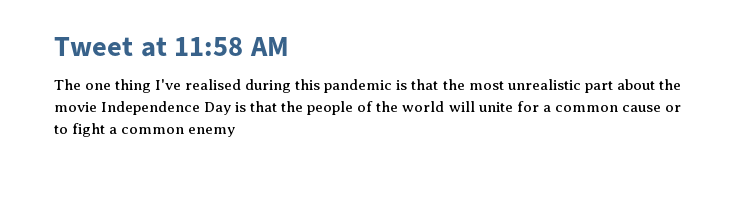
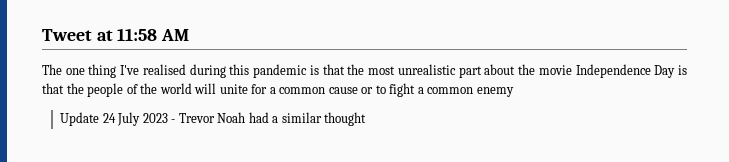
+ Update 24 July 2023 - Trevor Noah had a similar thought

